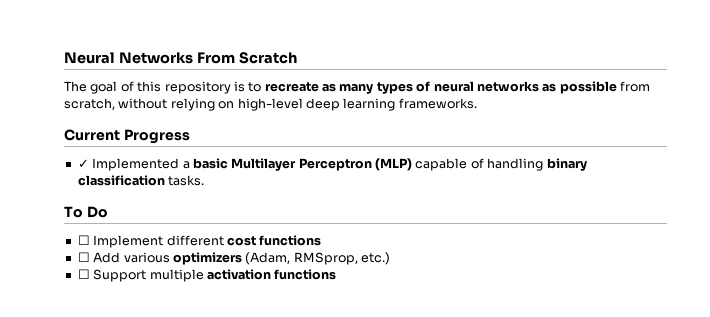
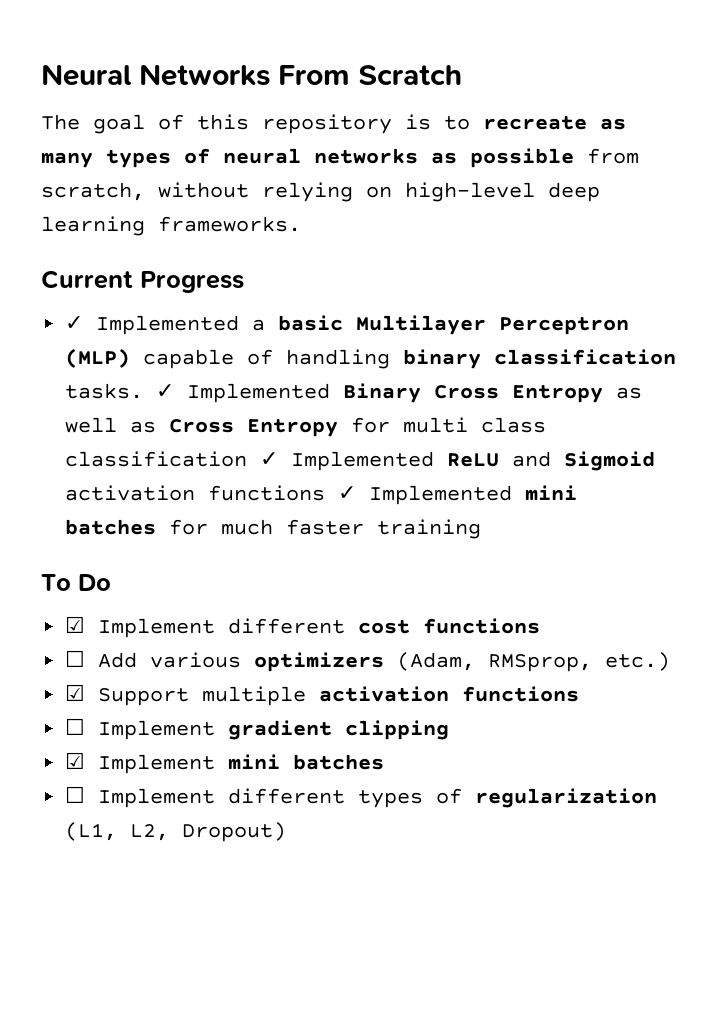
+ ✓ Implemented Binary Cross Entropy as well as Cross Entropy for multi class classification ✓ Implemented ReLU and Sigmoid activation functions ✓ Implemented mini batches for much faster training
- ☐ Implement different cost functions
+ ☑ Implement different cost functions
- ☐ Support multiple activation functions
+ ☑ Support multiple activation functions
+ ☐ Implement gradient clipping
+ ☑ Implement mini batches
+ ☐ Implement different types of regularization (L1, L2, Dropout)

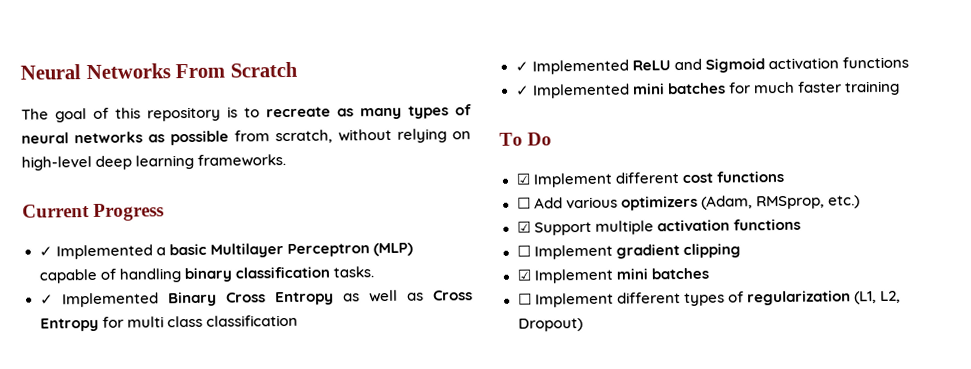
- ✓ Implemented a basic Multilayer Perceptron (MLP) capable of handling binary classification tasks. ✓ Implemented Binary Cross Entropy as well as Cross Entropy for multi class classification ✓ Implemented ReLU and Sigmoid activation functions ✓ Implemented mini batches for much faster training
+ ✓ Implemented a basic Multilayer Perceptron (MLP) capable of handling binary classification tasks.
+ ✓ Implemented Binary Cross Entropy as well as Cross Entropy for multi class classification
+ ✓ Implemented ReLU and Sigmoid activation functions
+ ✓ Implemented mini batches for much faster training

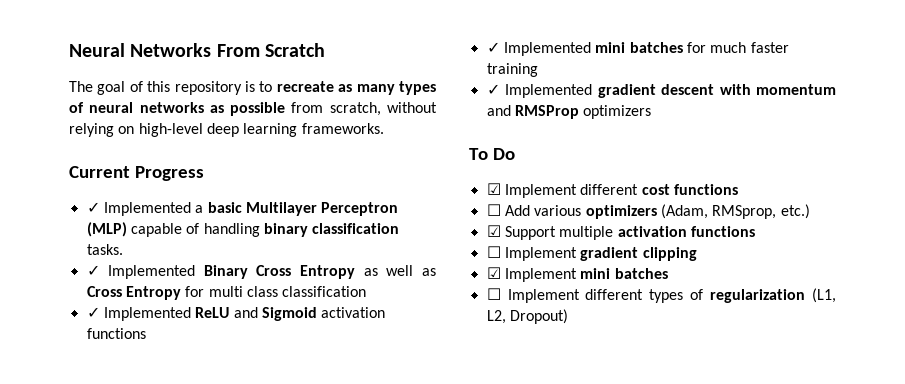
+ ✓ Implemented gradient descent with momentum and RMSProp optimizers

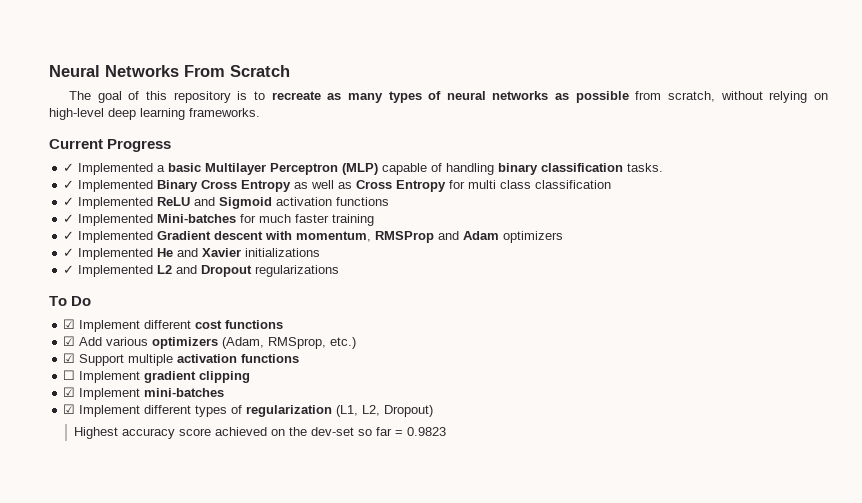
- ✓ Implemented mini batches for much faster training
+ ✓ Implemented Mini-batches for much faster training
- ✓ Implemented gradient descent with momentum and RMSProp optimizers
+ ✓ Implemented Gradient descent with momentum, RMSProp and Adam optimizers
+ ✓ Implemented He and Xavier initializations
+ ✓ Implemented L2 and Dropout regularizations
- ☐ Add various optimizers (Adam, RMSprop, etc.)
+ ☑ Add various optimizers (Adam, RMSprop, etc.)
- ☑ Implement mini batches
- ☐ Implement different types of regularization (L1, L2, Dropout)
+ ☑ Implement mini-batches
+ ☑ Implement different types of regularization (L1, L2, Dropout)
+ Highest accuracy score achieved on the dev-set so far = 0.9823

